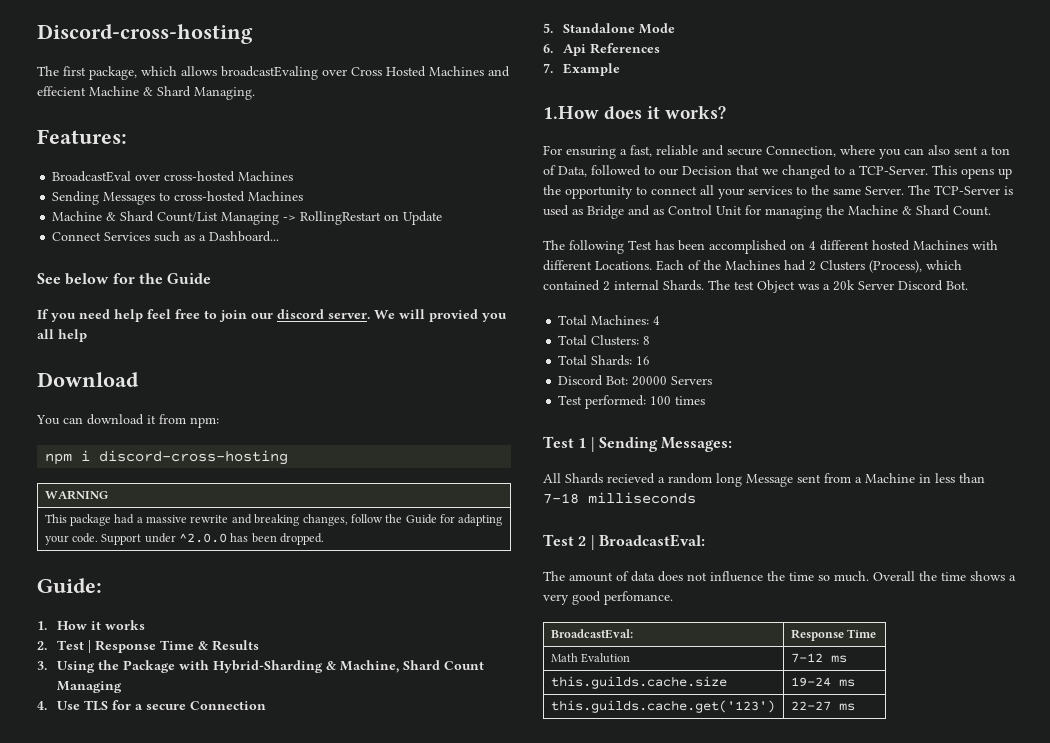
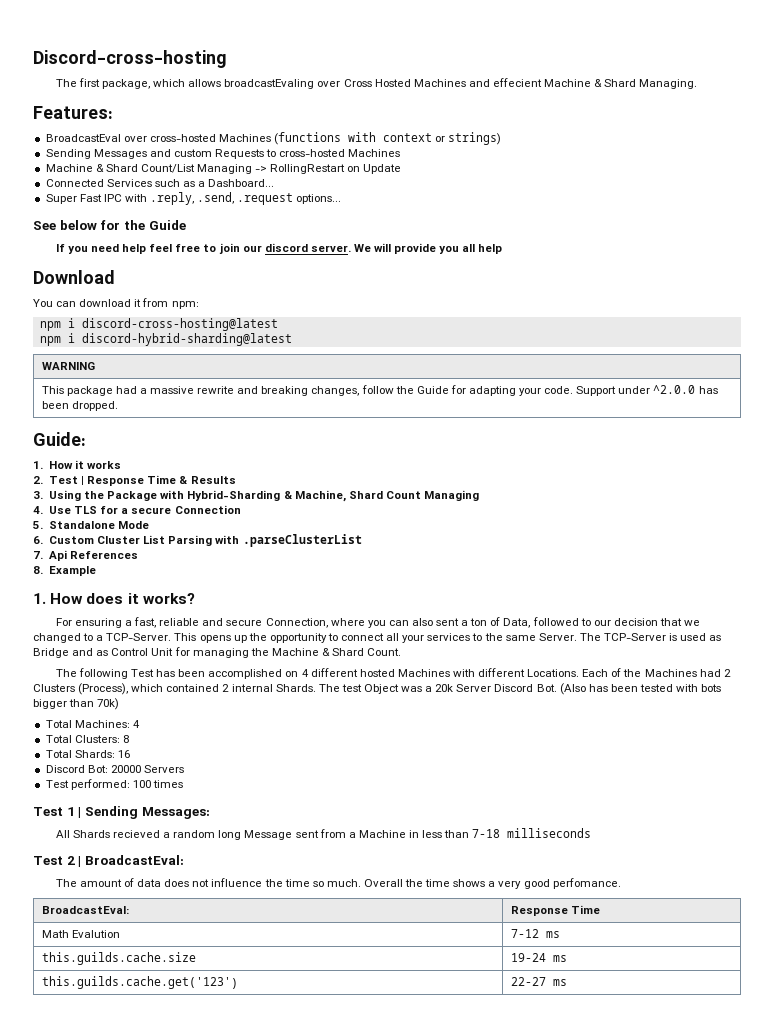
- BroadcastEval over cross-hosted Machines
+ BroadcastEval over cross-hosted Machines (functions with context or strings)
- Sending Messages to cross-hosted Machines
+ Sending Messages and custom Requests to cross-hosted Machines
- Connect Services such as a Dashboard...
+ Connected Services such as a Dashboard...
+ Super Fast IPC with .reply, .send, .request options...
- We will provied you all help
+ We will provide you all help
- npm i discord-cross-hosting
+ npm i discord-cross-hosting@latest
+ npm i discord-hybrid-sharding@latest
- 6. Api References
+ 6. Custom Cluster List Parsing with .parseClusterList
+ 7. Api References
- 7. Example
+ 8. Example
- 1.How does it works?
+ 1. How does it works?
- For ensuring a fast, reliable and secure Connection, where you can also sent a ton of Data, followed to our Decision that we changed to a TCP-Server.
+ For ensuring a fast, reliable and secure Connection, where you can also sent a ton of Data, followed to our decision that we changed to a TCP-Server.
- The test Object was a 20k Server Discord Bot.
+ The test Object was a 20k Server Discord Bot. (Also has been tested with bots bigger than 70k)

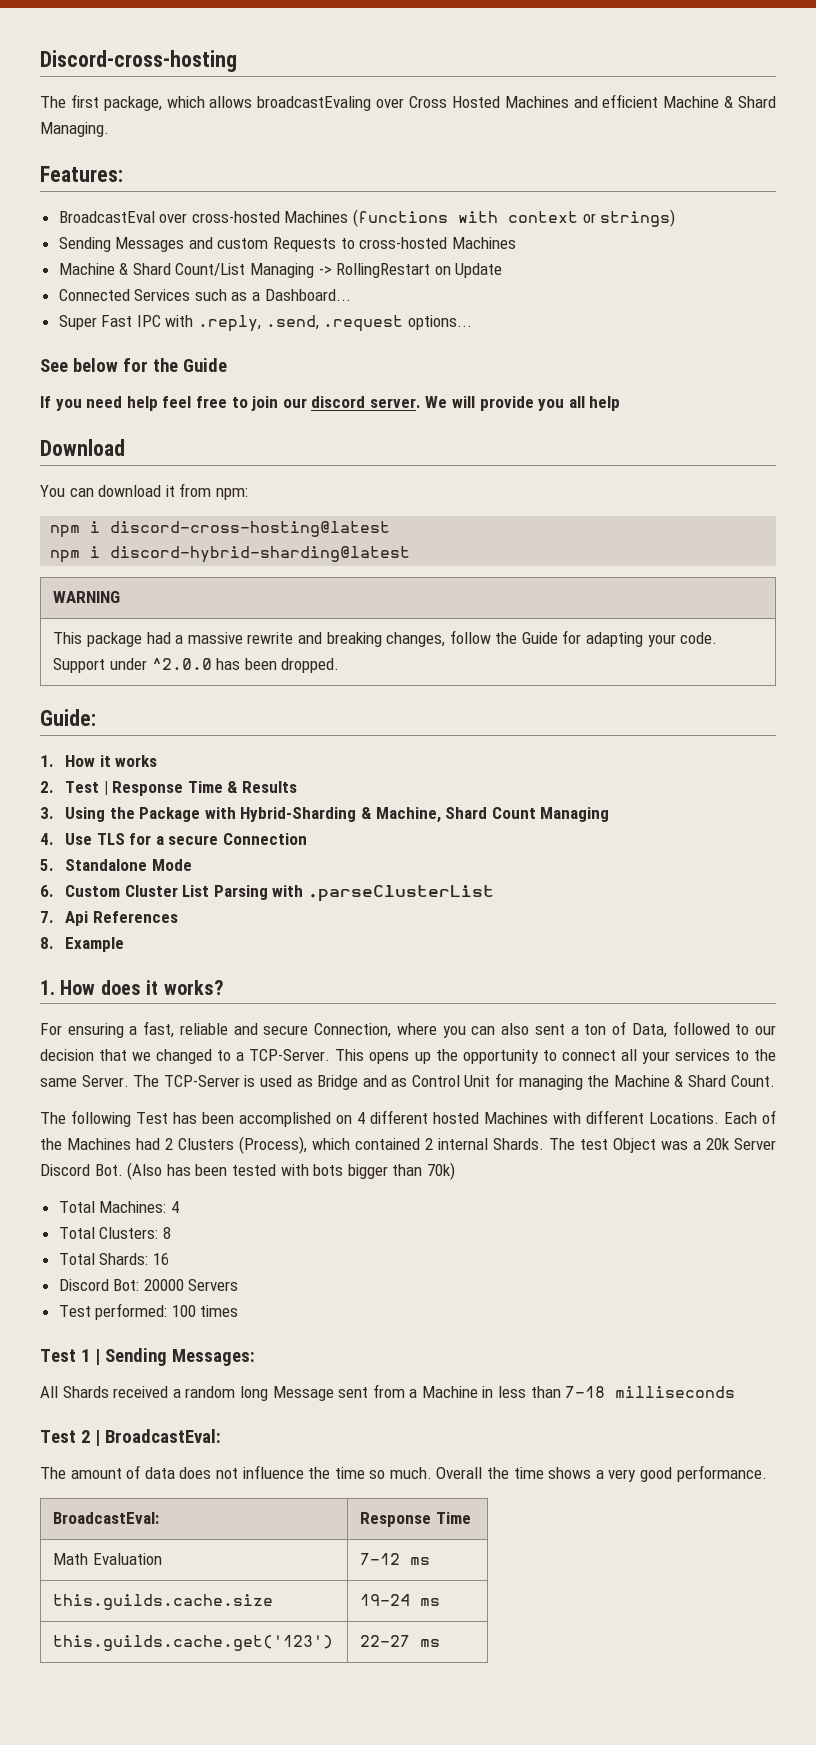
- The first package, which allows broadcastEvaling over Cross Hosted Machines and effecient Machine & Shard Managing.
+ The first package, which allows broadcastEvaling over Cross Hosted Machines and efficient Machine & Shard Managing.
- All Shards recieved a random long Message sent from a Machine in less than 7-18 milliseconds
+ All Shards received a random long Message sent from a Machine in less than 7-18 milliseconds
- Overall the time shows a very good perfomance.
+ Overall the time shows a very good performance.
- Math Evalution | 7-12 ms
+ Math Evaluation | 7-12 ms

